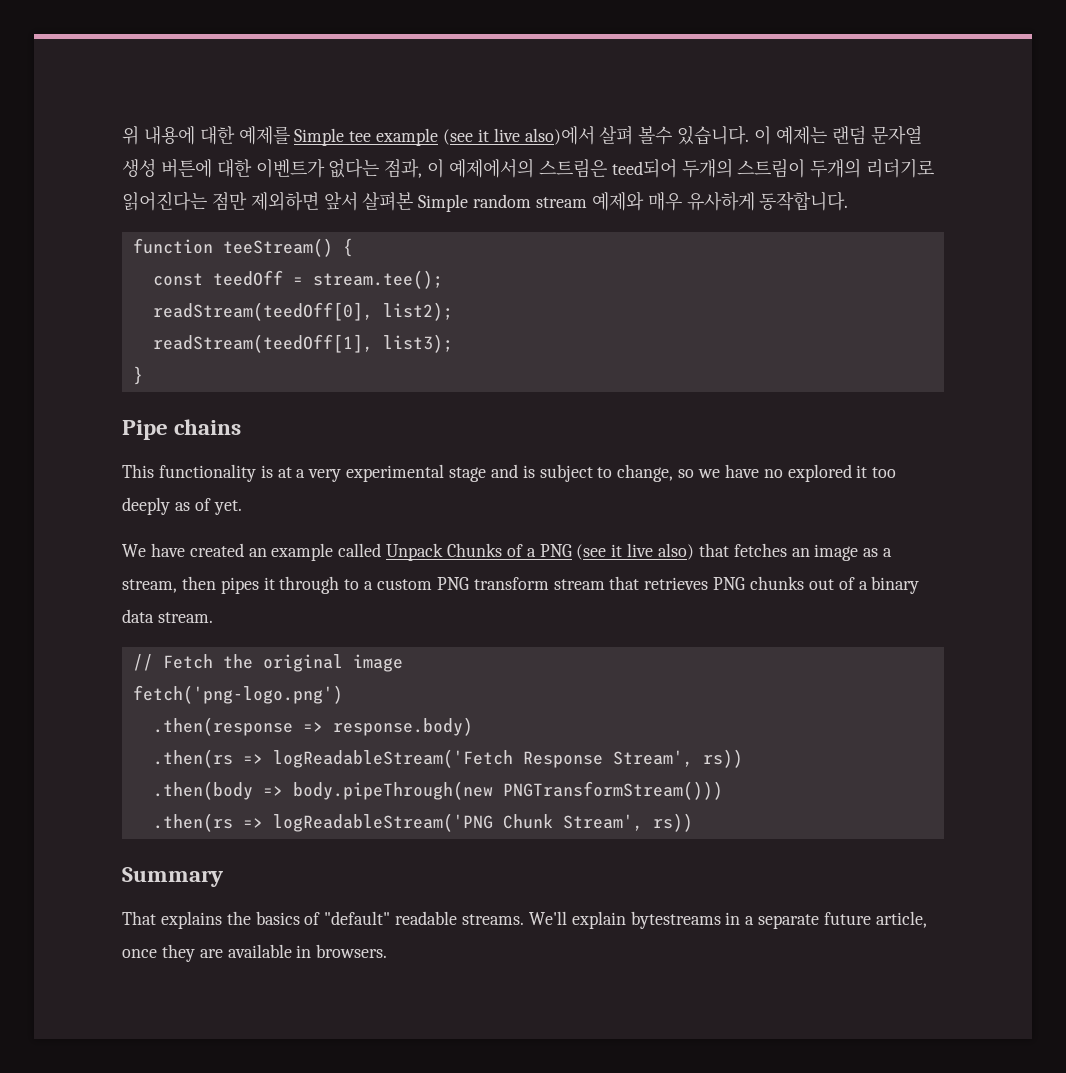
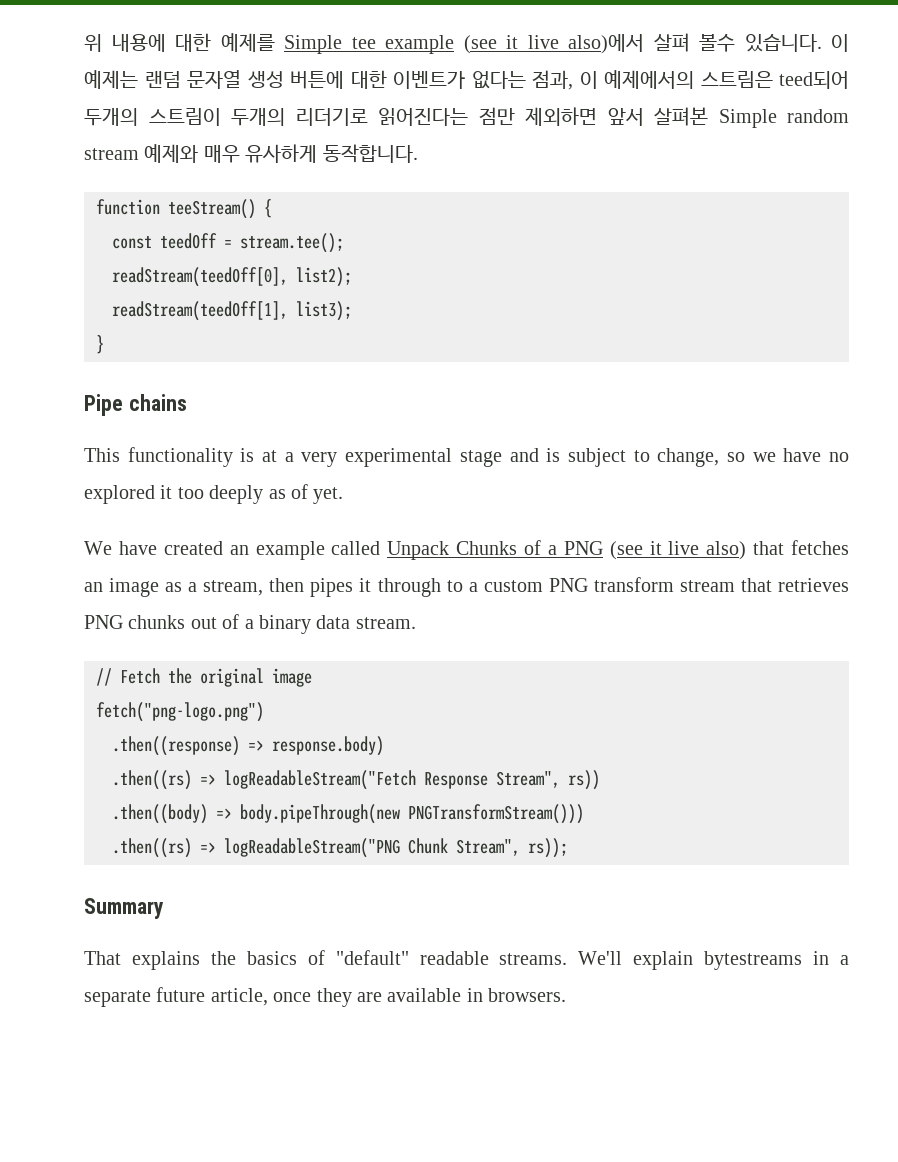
- fetch('png-logo.png')
- .then(response => response.body)
+ fetch("png-logo.png")
+ .then((response) => response.body)
- .then(rs => logReadableStream('Fetch Response Stream', rs))
- .then(body => body.pipeThrough(new PNGTransformStream()))
+ .then((rs) => logReadableStream("Fetch Response Stream", rs))
+ .then((body) => body.pipeThrough(new PNGTransformStream()))
- .then(rs => logReadableStream('PNG Chunk Stream', rs))
+ .then((rs) => logReadableStream("PNG Chunk Stream", rs));

